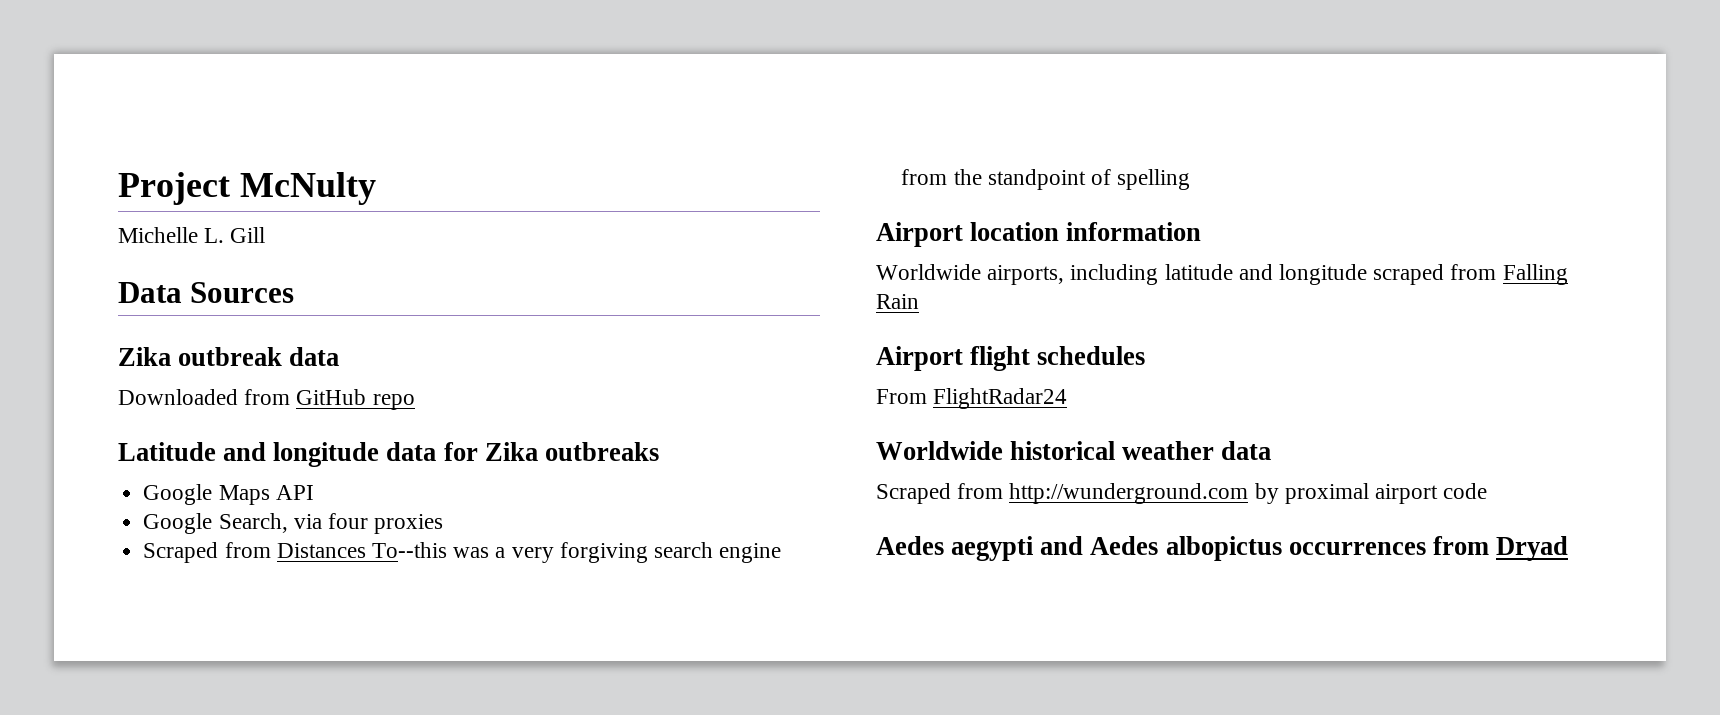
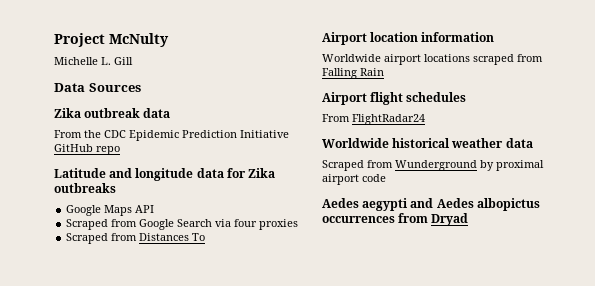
- Downloaded from GitHub repo
+ From the CDC Epidemic Prediction Initiative GitHub repo
- Google Search, via four proxies
+ Scraped from Google Search via four proxies
- Scraped from Distances To--this was a very forgiving search engine from the standpoint of spelling
+ Scraped from Distances To
- Worldwide airports, including latitude and longitude scraped from Falling Rain
+ Worldwide airport locations scraped from Falling Rain
- Scraped from http://wunderground.com by proximal airport code
+ Scraped from Wunderground by proximal airport code

